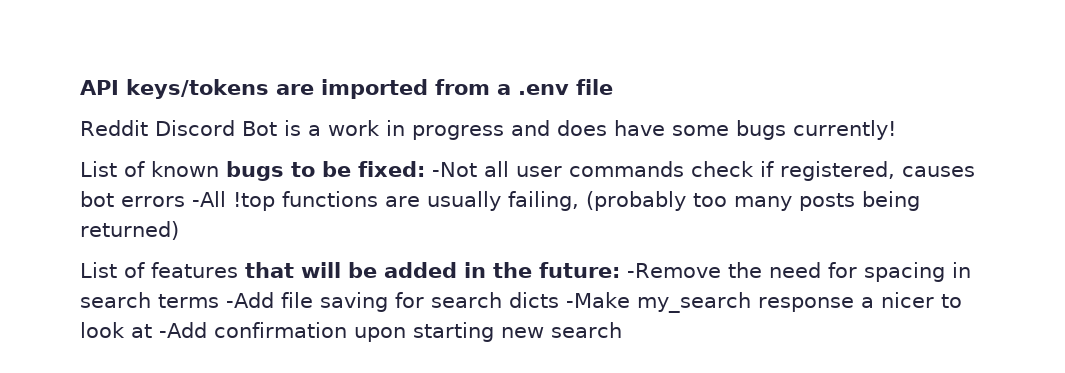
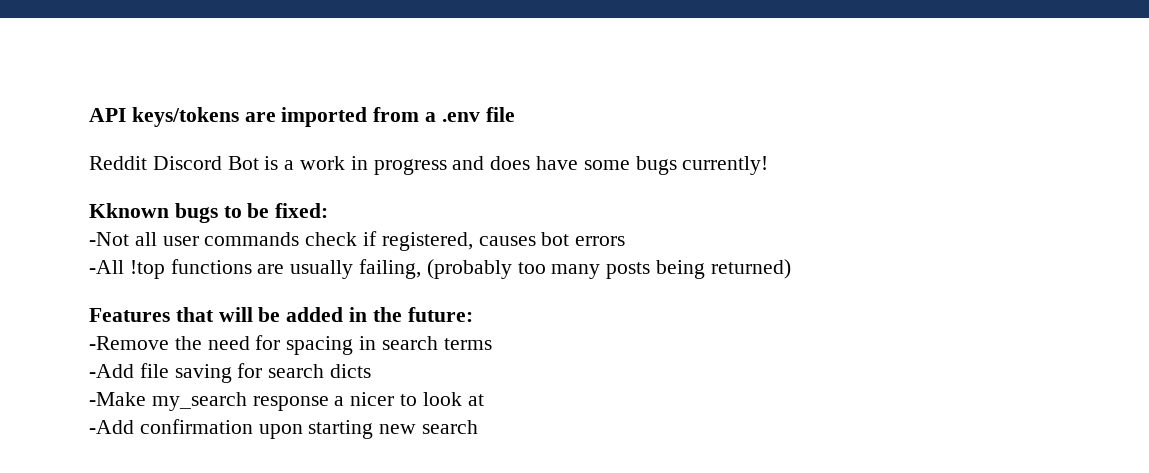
- List of known bugs to be fixed: -Not all user commands check if registered, causes bot errors -All !top functions are usually failing, (probably too many posts being returned)
+ Kknown bugs to be fixed:
+ -Not all user commands check if registered, causes bot errors
+ -All !top functions are usually failing, (probably too many posts being returned)
- List of features that will be added in the future: -Remove the need for spacing in search terms -Add file saving for search dicts -Make my_search response a nicer to look at -Add confirmation upon starting new search
+ Features that will be added in the future:
+ -Remove the need for spacing in search terms
+ -Add file saving for search dicts
+ -Make my_search response a nicer to look at
+ -Add confirmation upon starting new search

